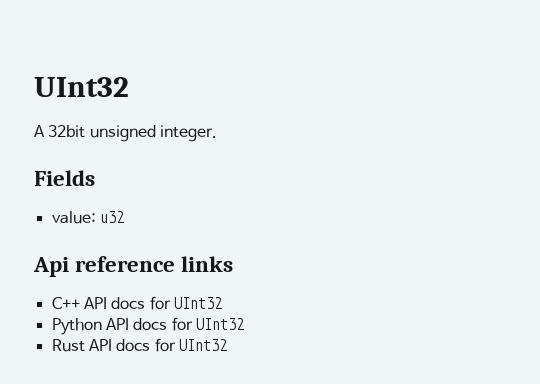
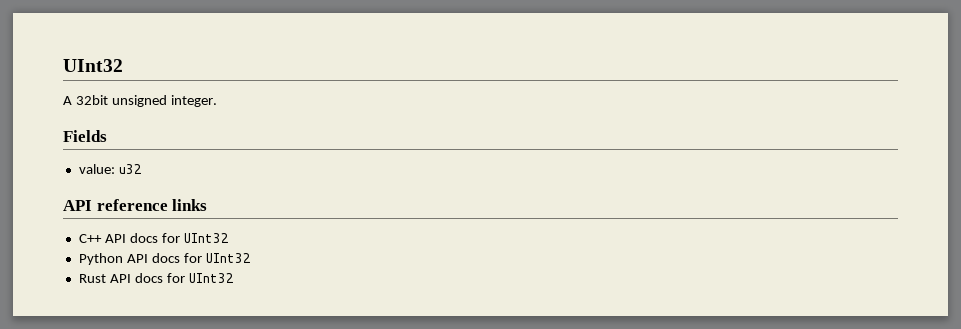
- Api reference links
+ API reference links

